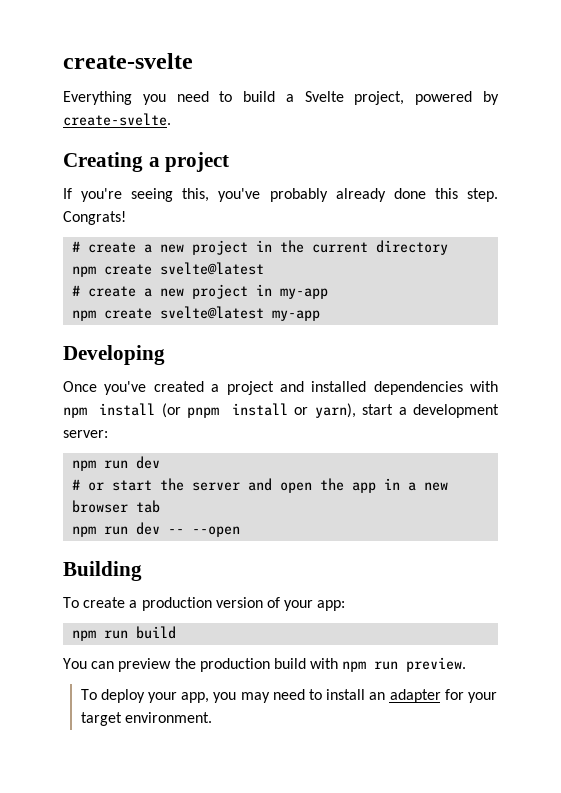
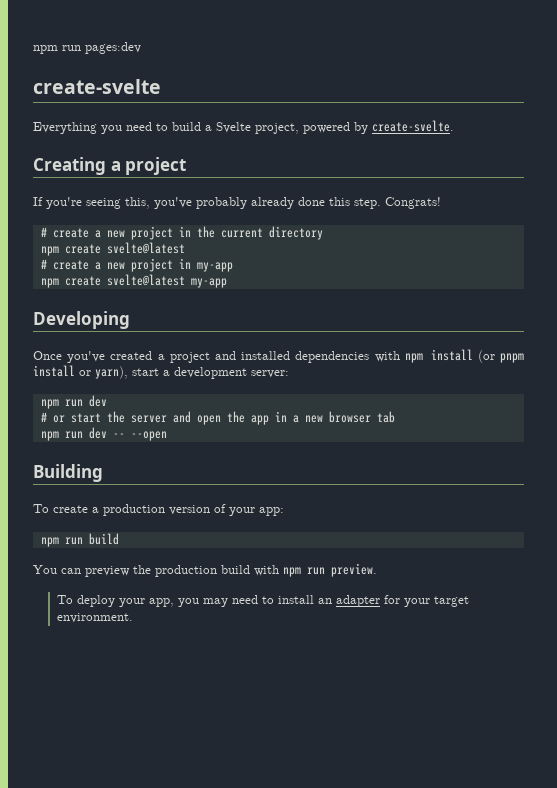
+ npm run pages:dev

